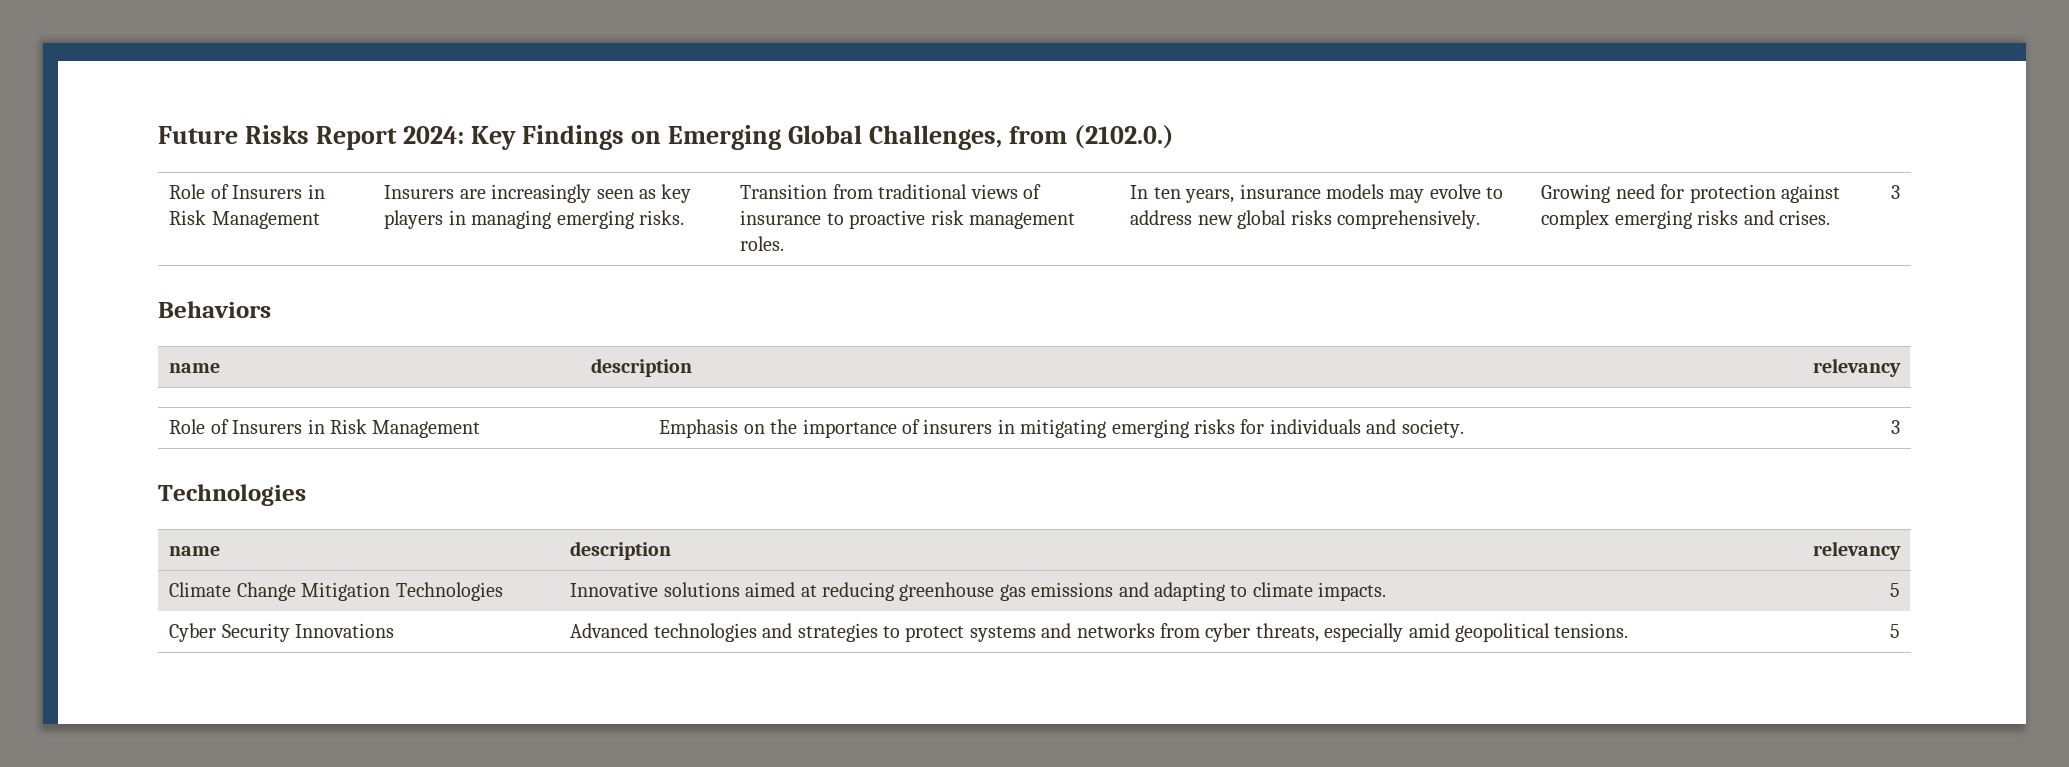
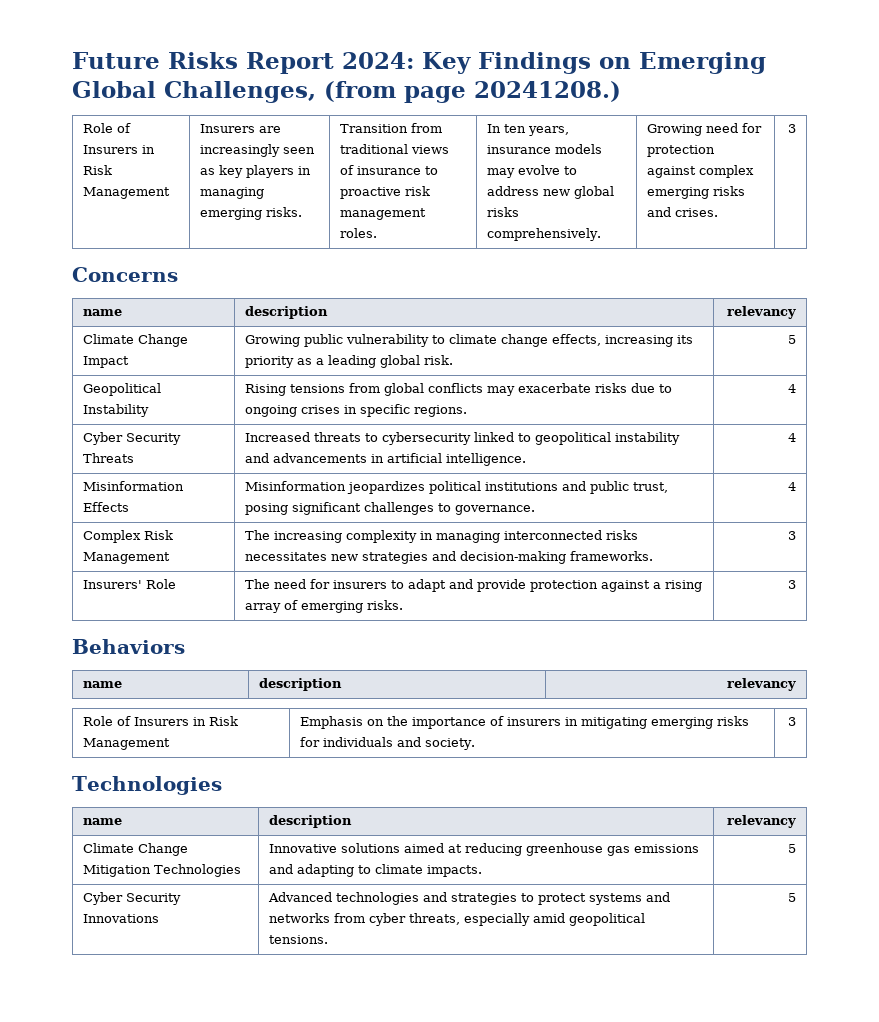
- Future Risks Report 2024: Key Findings on Emerging Global Challenges, from (2102.0.)
+ Future Risks Report 2024: Key Findings on Emerging Global Challenges, (from page 20241208.)
+ Concerns
+ name | description | relevancy
+ Climate Change Impact | Growing public vulnerability to climate change effects, increasing its priority as a leading global risk. | 5
+ Geopolitical Instability | Rising tensions from global conflicts may exacerbate risks due to ongoing crises in specific regions. | 4
+ Cyber Security Threats | Increased threats to cybersecurity linked to geopolitical instability and advancements in artificial intelligence. | 4
+ Misinformation Effects | Misinformation jeopardizes political institutions and public trust, posing significant challenges to governance. | 4
+ Complex Risk Management | The increasing complexity in managing interconnected risks necessitates new strategies and decision-making frameworks. | 3
+ Insurers' Role | The need for insurers to adapt and provide protection against a rising array of emerging risks. | 3

